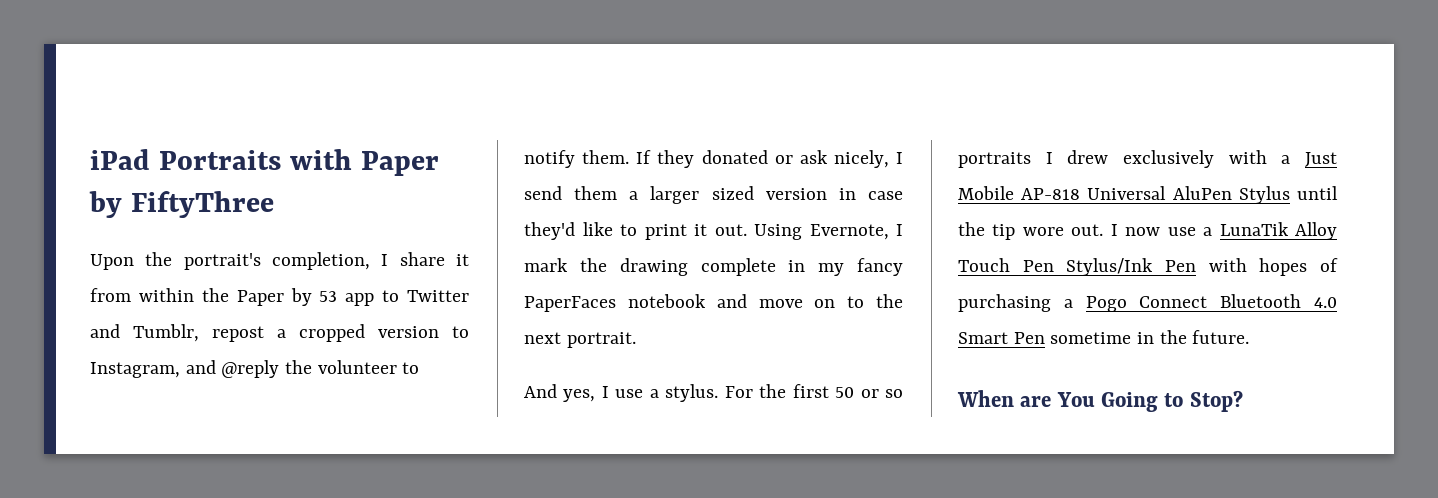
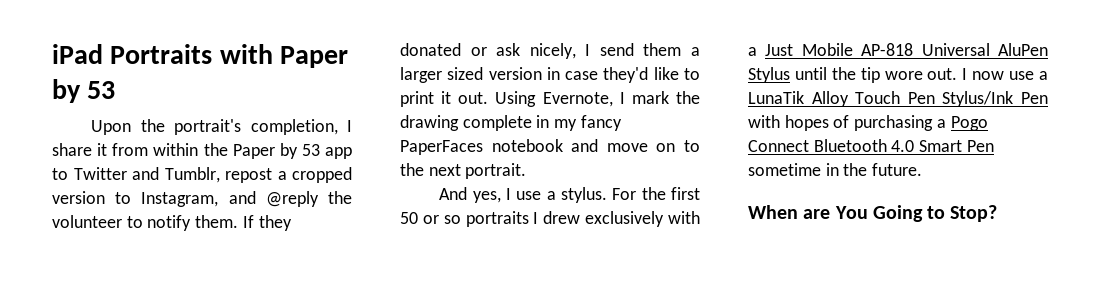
- iPad Portraits with Paper by FiftyThree
+ iPad Portraits with Paper by 53

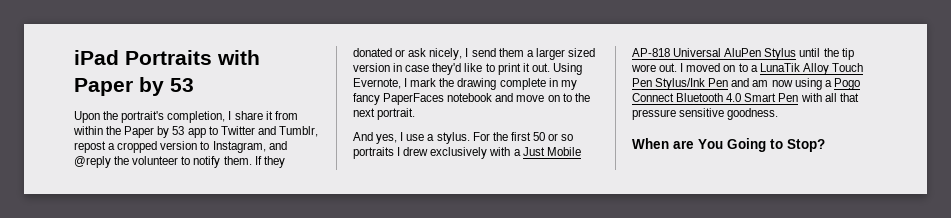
- I now use a LunaTik Alloy Touch Pen Stylus/Ink Pen with hopes of purchasing a Pogo Connect Bluetooth 4.0 Smart Pen sometime in the future.
+ I moved on to a LunaTik Alloy Touch Pen Stylus/Ink Pen and am now using a Pogo Connect Bluetooth 4.0 Smart Pen with all that pressure sensitive goodness.

